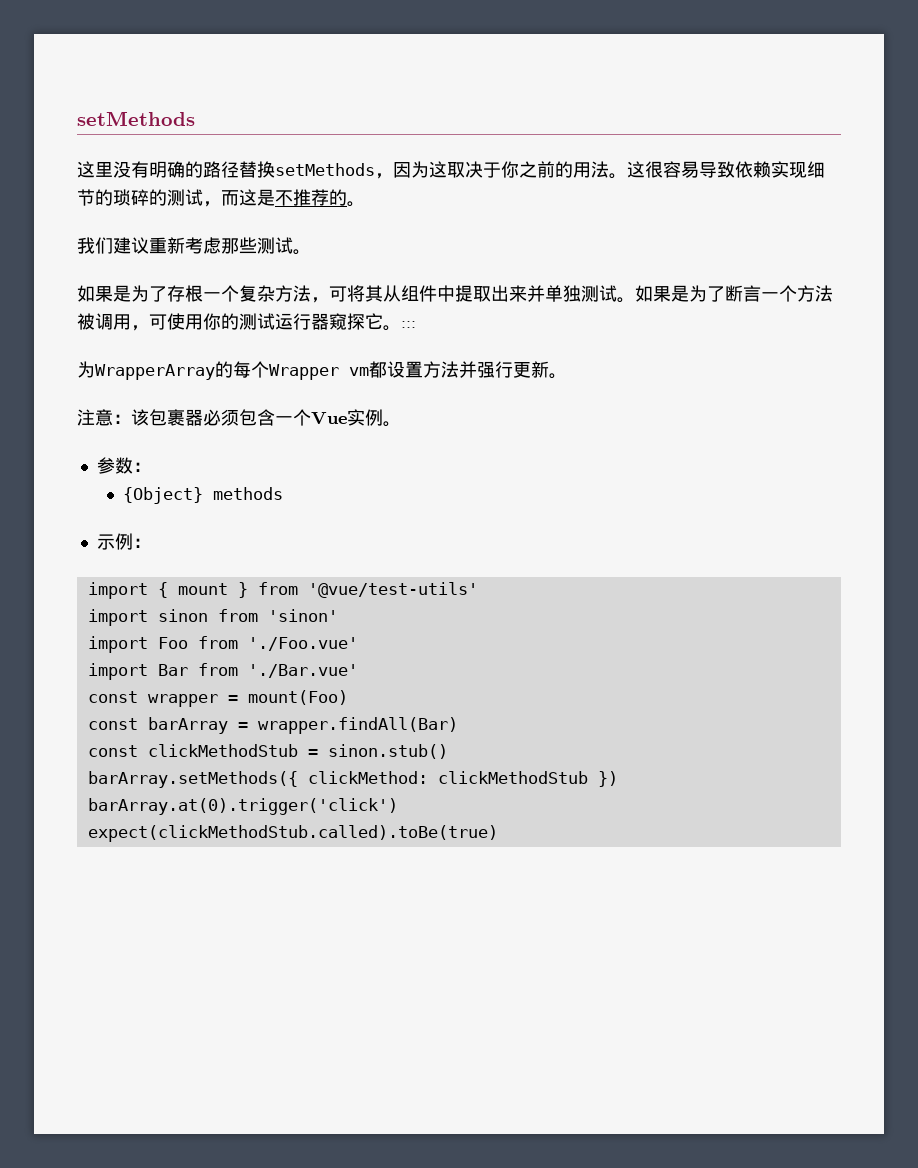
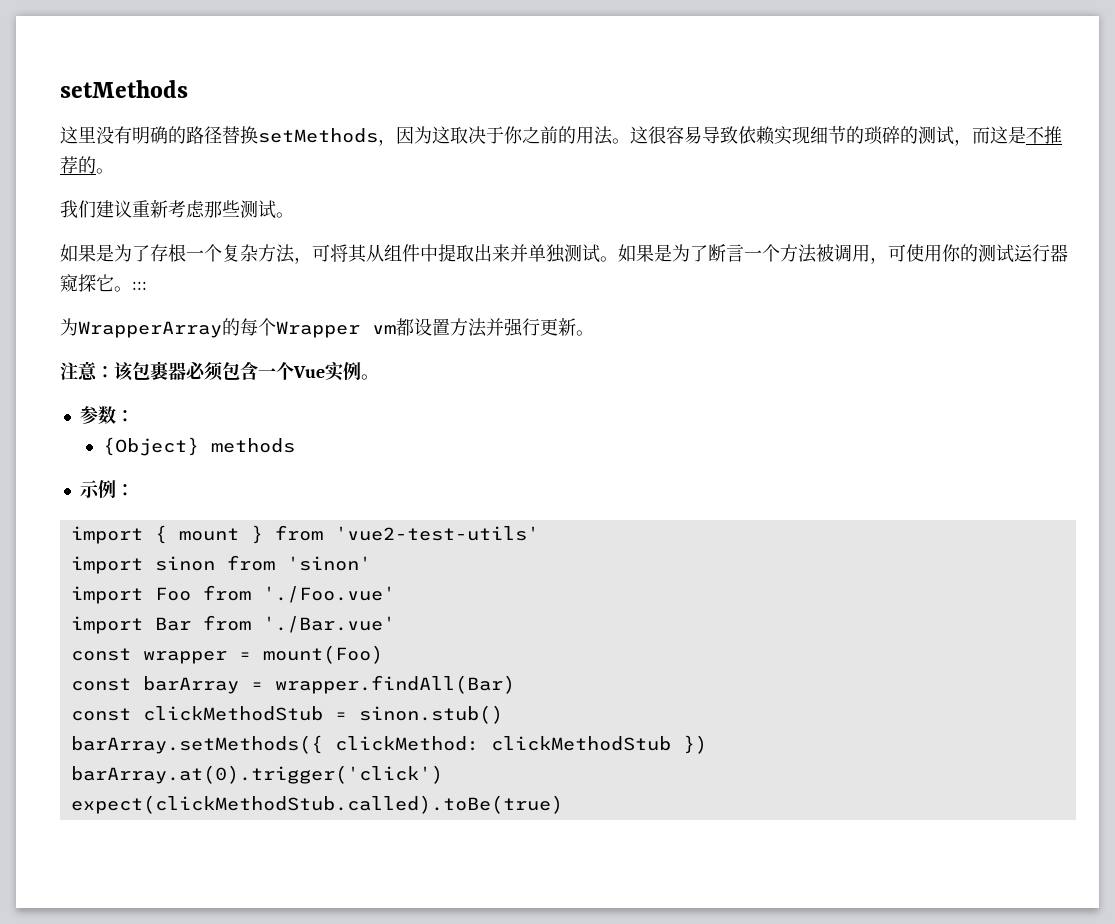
- import { mount } from '@vue/test-utils'
+ import { mount } from 'vue2-test-utils'

